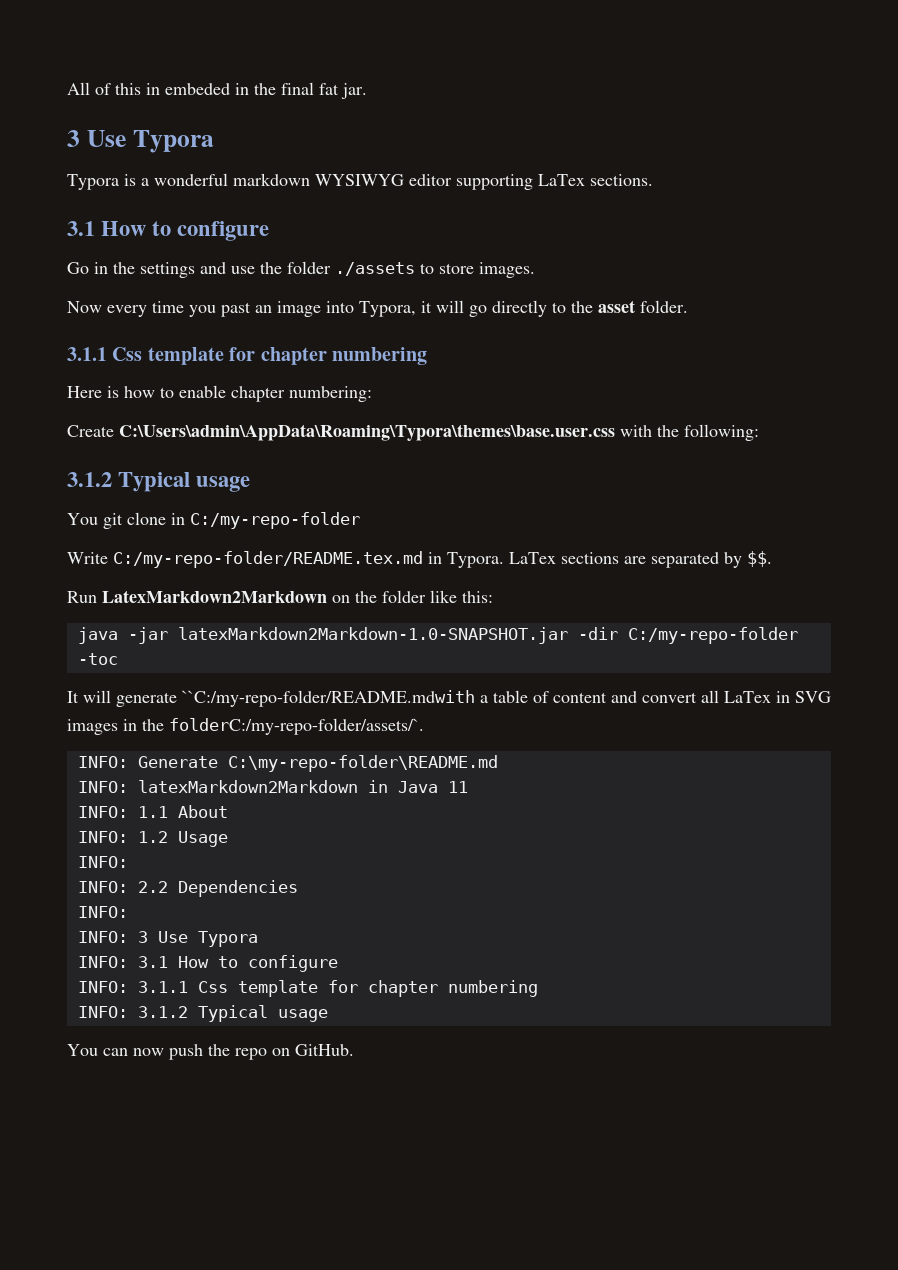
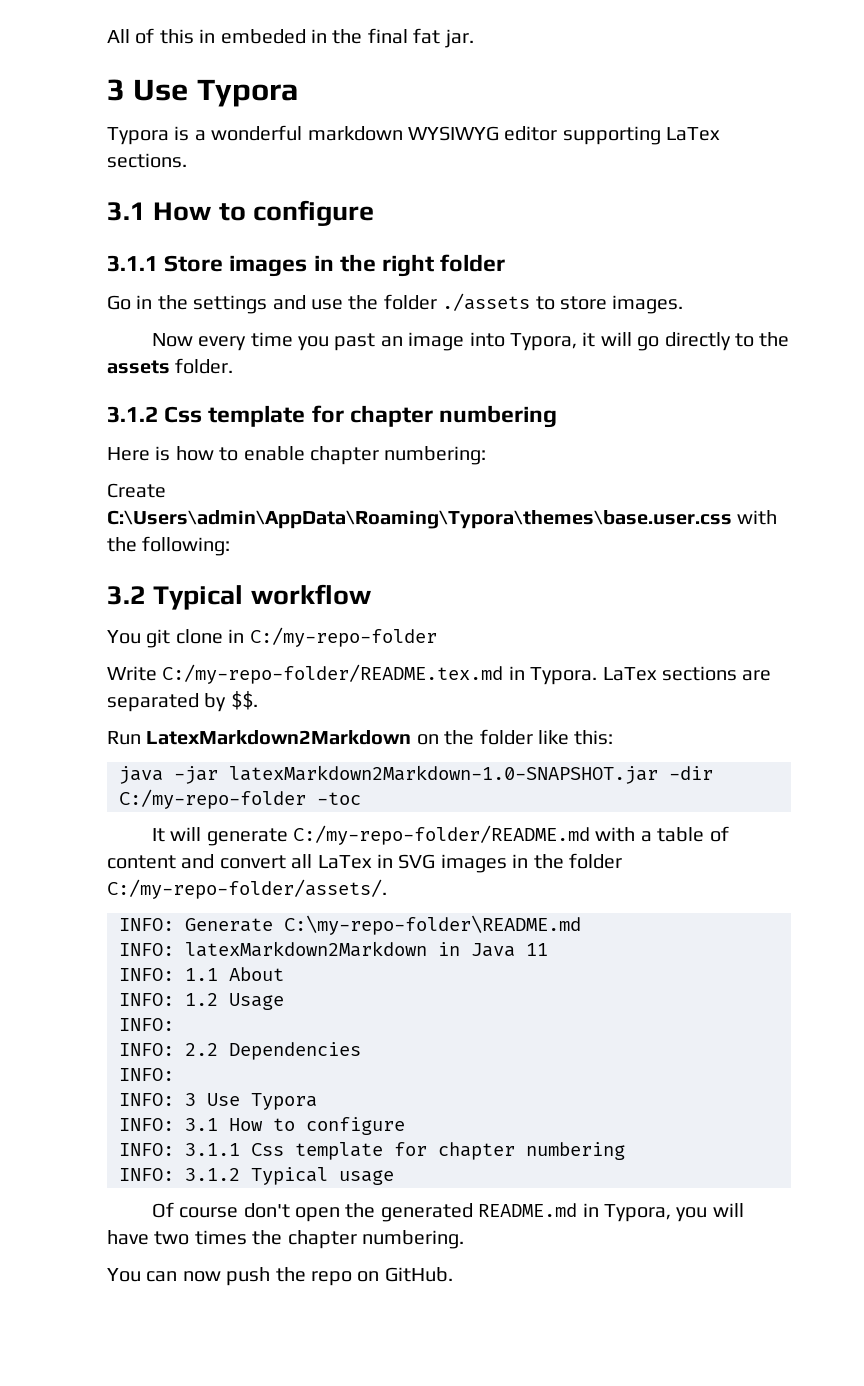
+ 3.1.1 Store images in the right folder
- Now every time you past an image into Typora, it will go directly to the asset folder.
- 3.1.1 Css template for chapter numbering
+ Now every time you past an image into Typora, it will go directly to the assets folder.
+ 3.1.2 Css template for chapter numbering
  Create C:\Users\admin\AppData\Roaming\Typora\themes\base.user.css with the following:
- 3.1.2 Typical usage
+ 3.2 Typical workflow
- It will generate ``C:/my-repo-folder/README.mdwith a table of content and convert all LaTex in SVG images in the folderC:/my-repo-folder/assets/`.
+ It will generate C:/my-repo-folder/README.md with a table of content and convert all LaTex in SVG images in the folder C:/my-repo-folder/assets/.
+ Of course don't open the generated README.md in Typora, you will have two times the chapter numbering.

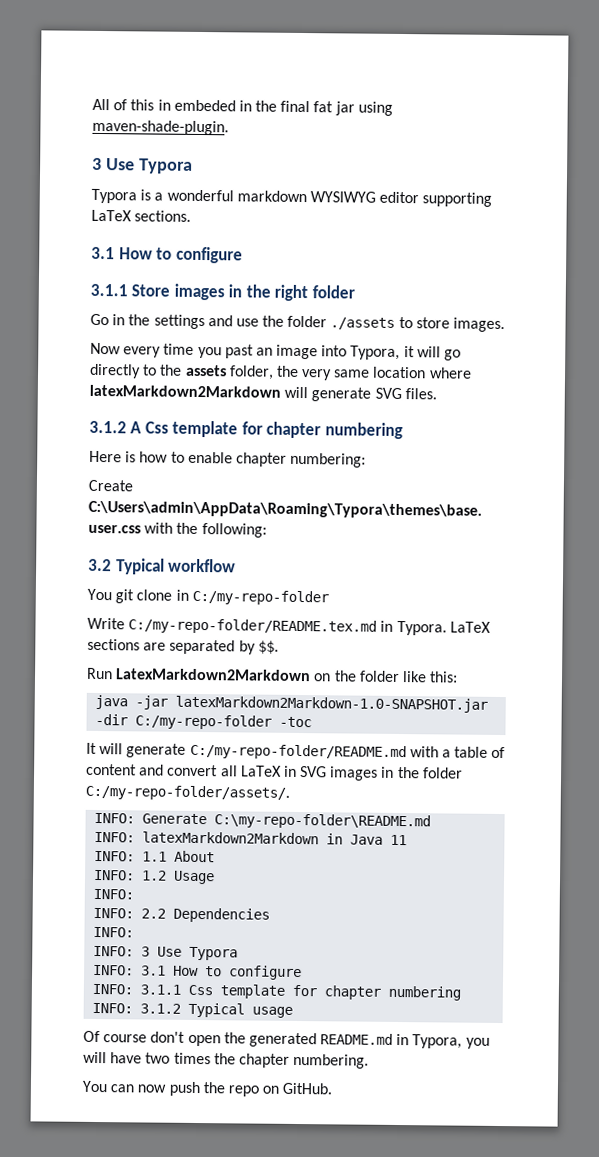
- All of this in embeded in the final fat jar.
+ All of this in embeded in the final fat jar using maven-shade-plugin.
- Typora is a wonderful markdown WYSIWYG editor supporting LaTex sections.
+ Typora is a wonderful markdown WYSIWYG editor supporting LaTeX sections.
- Now every time you past an image into Typora, it will go directly to the assets folder.
- 3.1.2 Css template for chapter numbering
+ Now every time you past an image into Typora, it will go directly to the assets folder, the very same location where latexMarkdown2Markdown will generate SVG files.
+ 3.1.2 A Css template for chapter numbering
- LaTex sections are separated by $$.
+ LaTeX sections are separated by $$.
- It will generate C:/my-repo-folder/README.md with a table of content and convert all LaTex in SVG images in the folder C:/my-repo-folder/assets/.
+ It will generate C:/my-repo-folder/README.md with a table of content and convert all LaTeX in SVG images in the folder C:/my-repo-folder/assets/.

